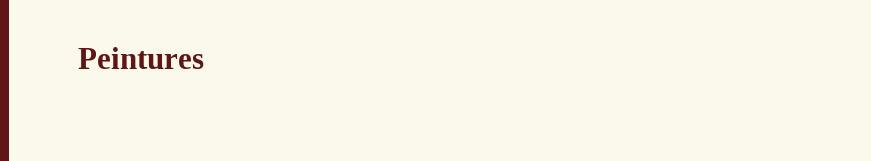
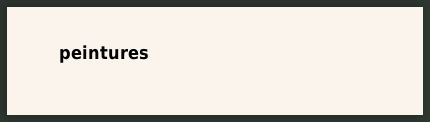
- Peintures
+ peintures

